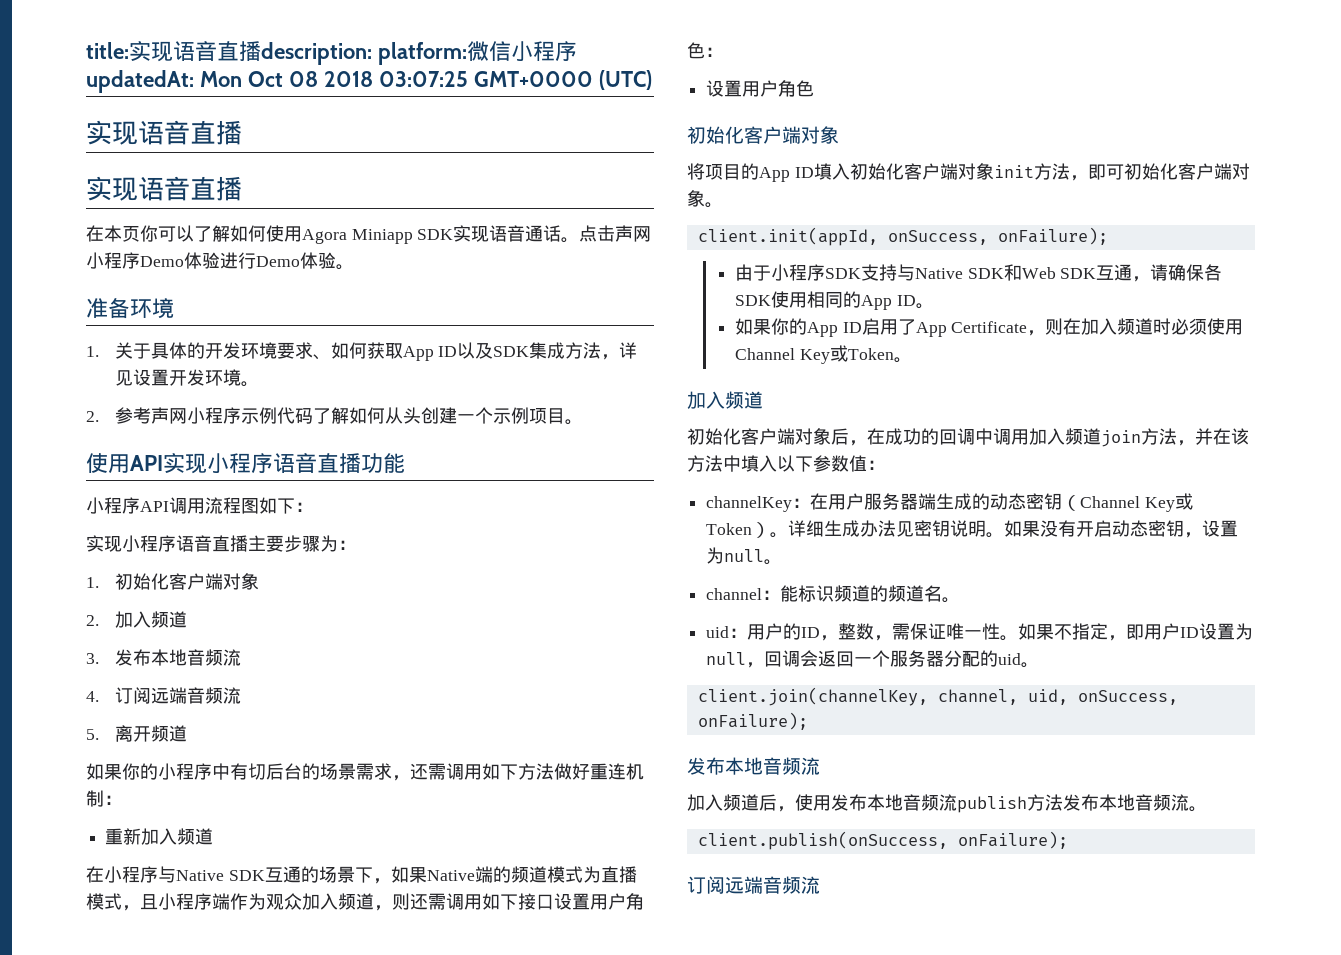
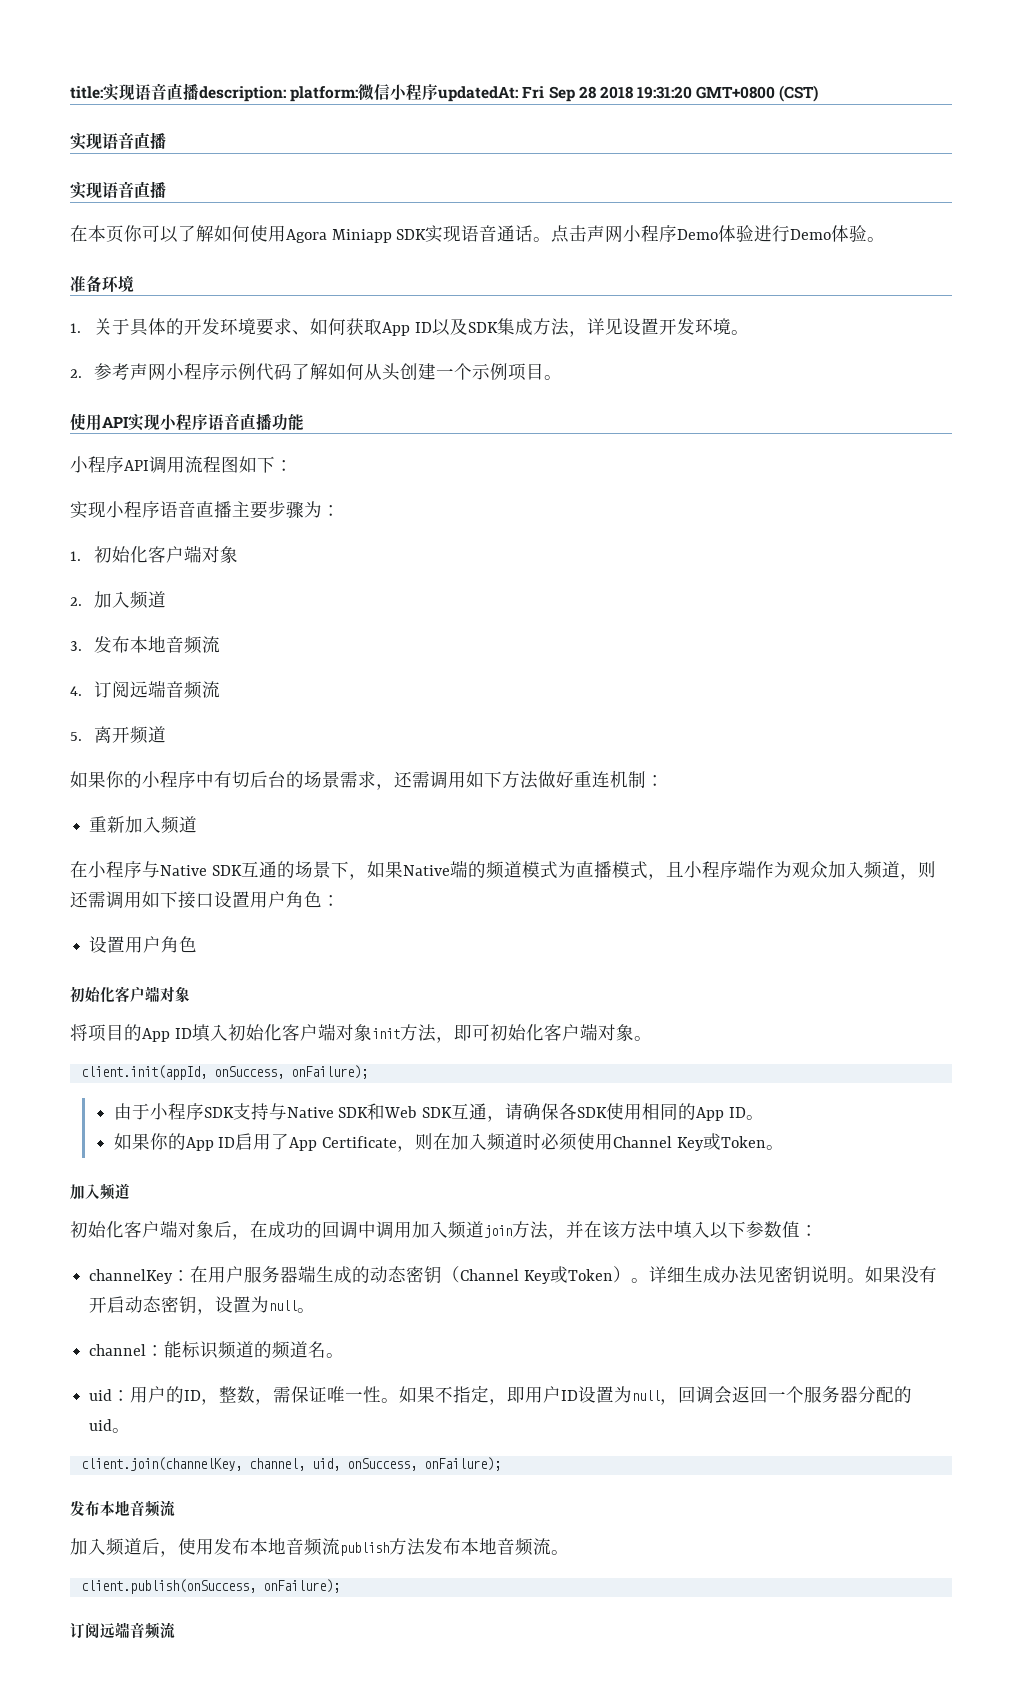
- title:实现语音直播description: platform:微信小程序updatedAt: Mon Oct 08 2018 03:07:25 GMT+0000 (UTC)
+ title:实现语音直播description: platform:微信小程序updatedAt: Fri Sep 28 2018 19:31:20 GMT+0800 (CST)

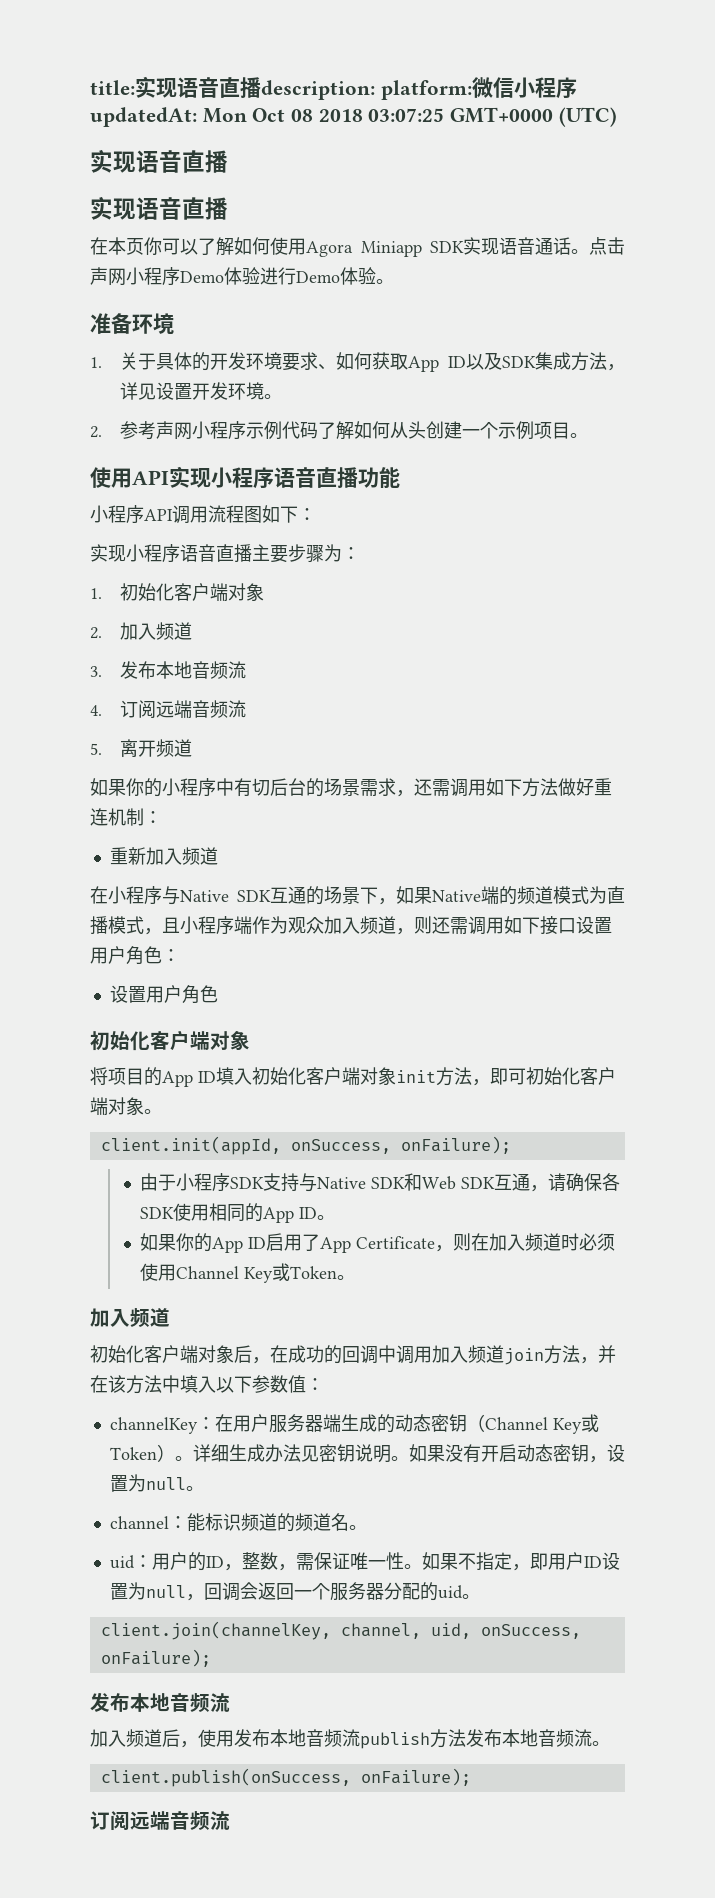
- title:实现语音直播description: platform:微信小程序updatedAt: Fri Sep 28 2018 19:31:20 GMT+0800 (CST)
+ title:实现语音直播description: platform:微信小程序updatedAt: Mon Oct 08 2018 03:07:25 GMT+0000 (UTC)

